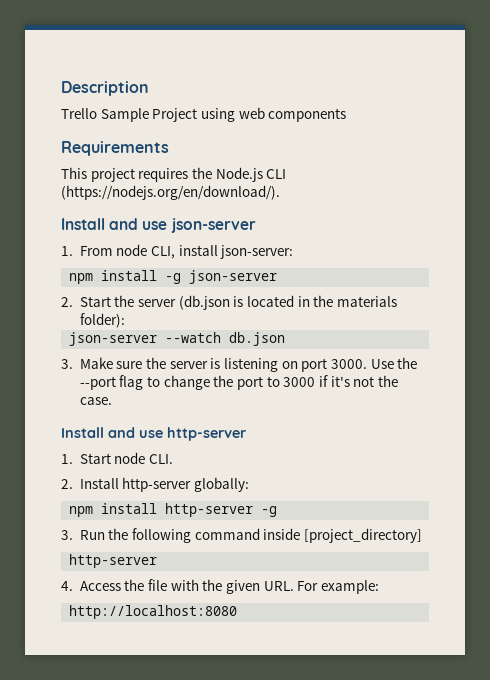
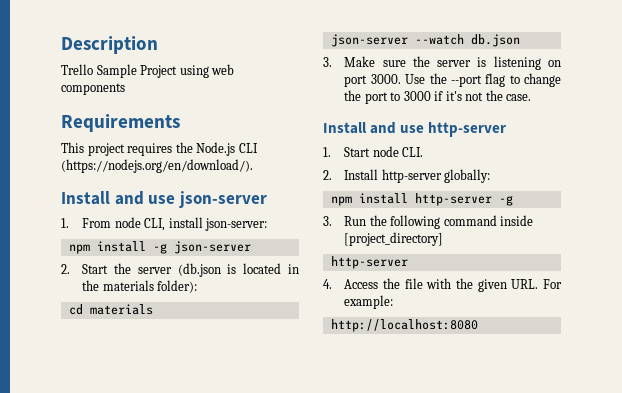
+ cd materials

